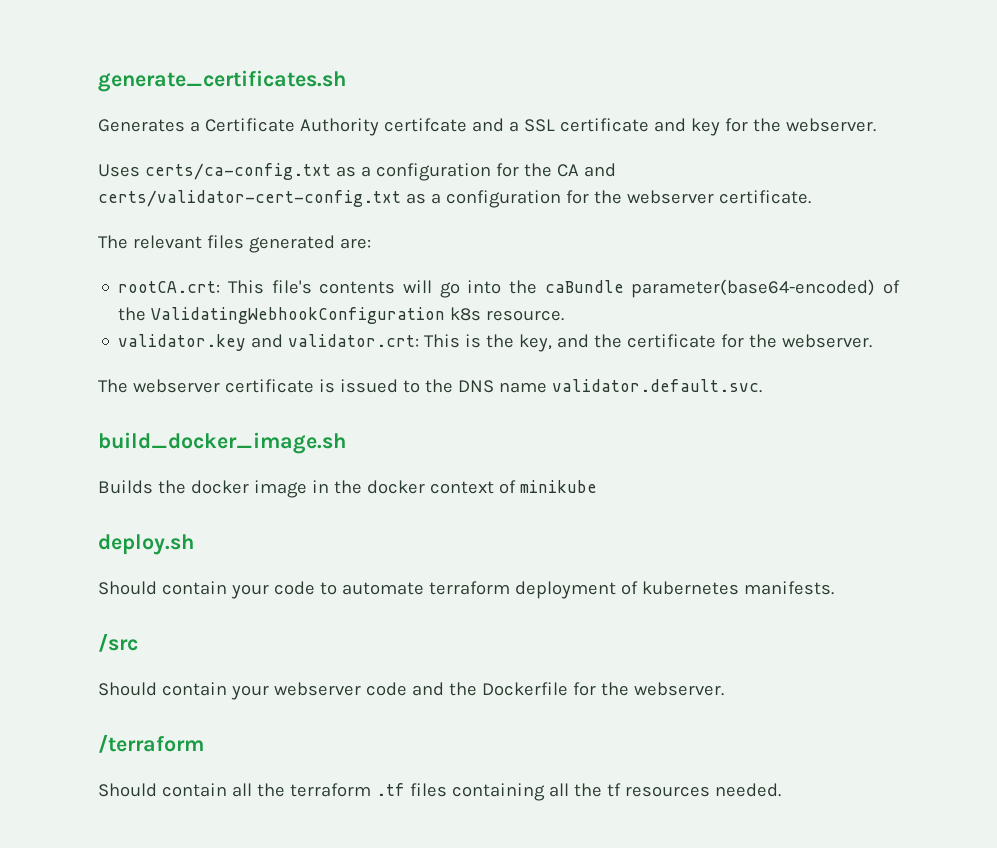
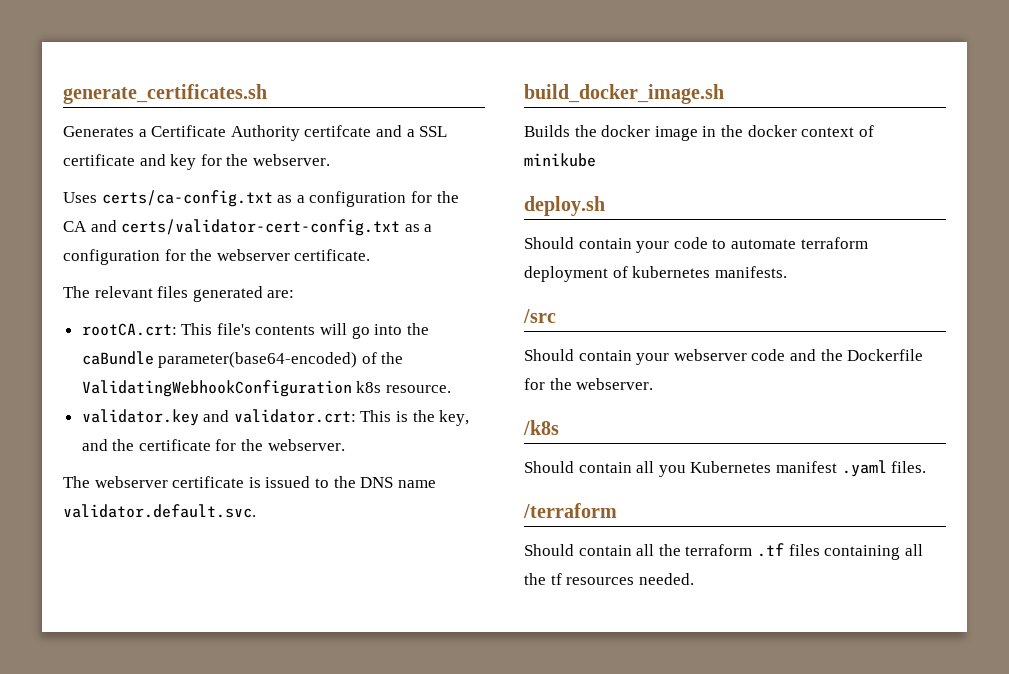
+ /k8s
+ Should contain all you Kubernetes manifest .yaml files.

